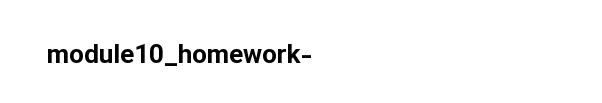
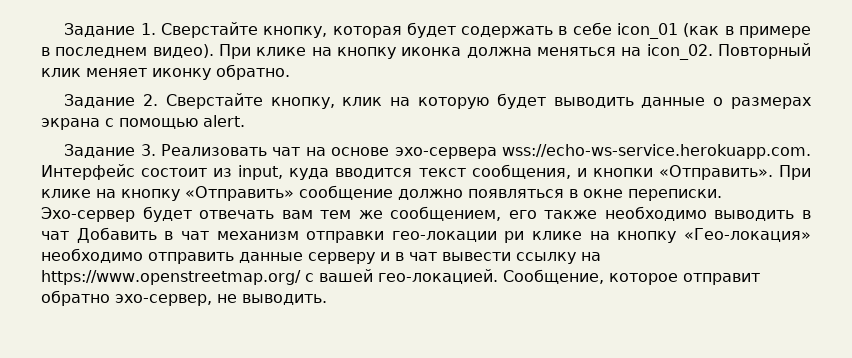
- module10_homework-
+ Задание 1. Сверстайте кнопку, которая будет содержать в себе icon_01 (как в примере в последнем видео). При клике на кнопку иконка должна меняться на icon_02. Повторный клик меняет иконку обратно.
+ Задание 2. Сверстайте кнопку, клик на которую будет выводить данные о размерах экрана с помощью alert.
+ Задание 3. Реализовать чат на основе эхо-сервера wss://echo-ws-service.herokuapp.com. Интерфейс состоит из input, куда вводится текст сообщения, и кнопки «Отправить». При клике на кнопку «Отправить» сообщение должно появляться в окне переписки. Эхо-сервер будет отвечать вам тем же сообщением, его также необходимо выводить в чат Добавить в чат механизм отправки гео-локации ри клике на кнопку «Гео-локация» необходимо отправить данные серверу и в чат вывести ссылку на https://www.openstreetmap.org/ с вашей гео-локацией. Сообщение, которое отправит обратно эхо-сервер, не выводить.

